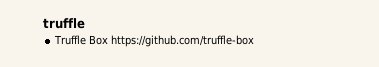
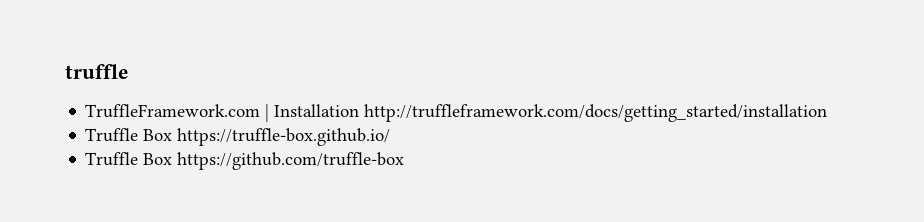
+ TruffleFramework.com | Installation http://truffleframework.com/docs/getting_started/installation
+ Truffle Box https://truffle-box.github.io/

